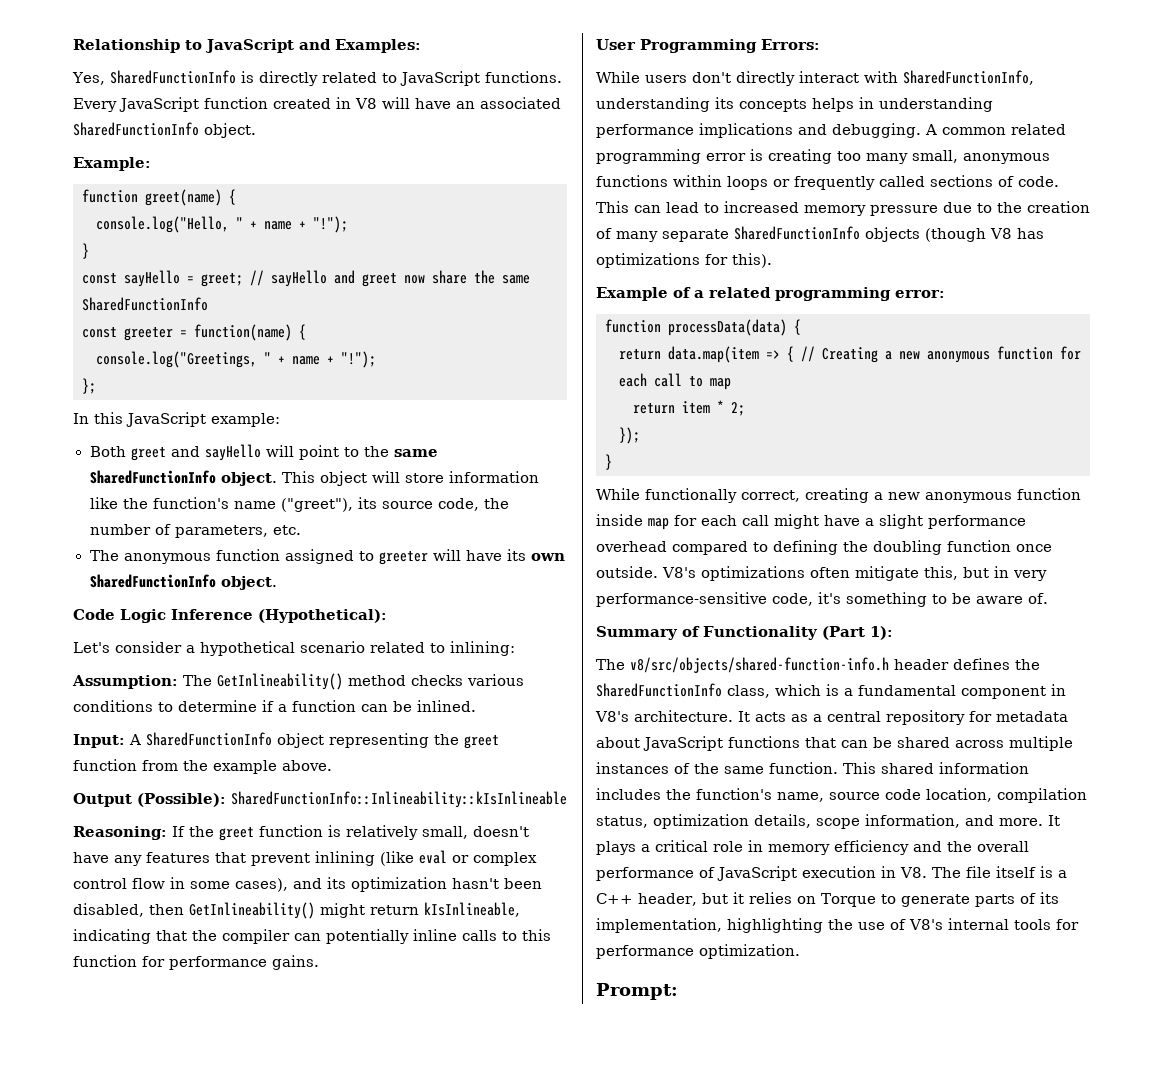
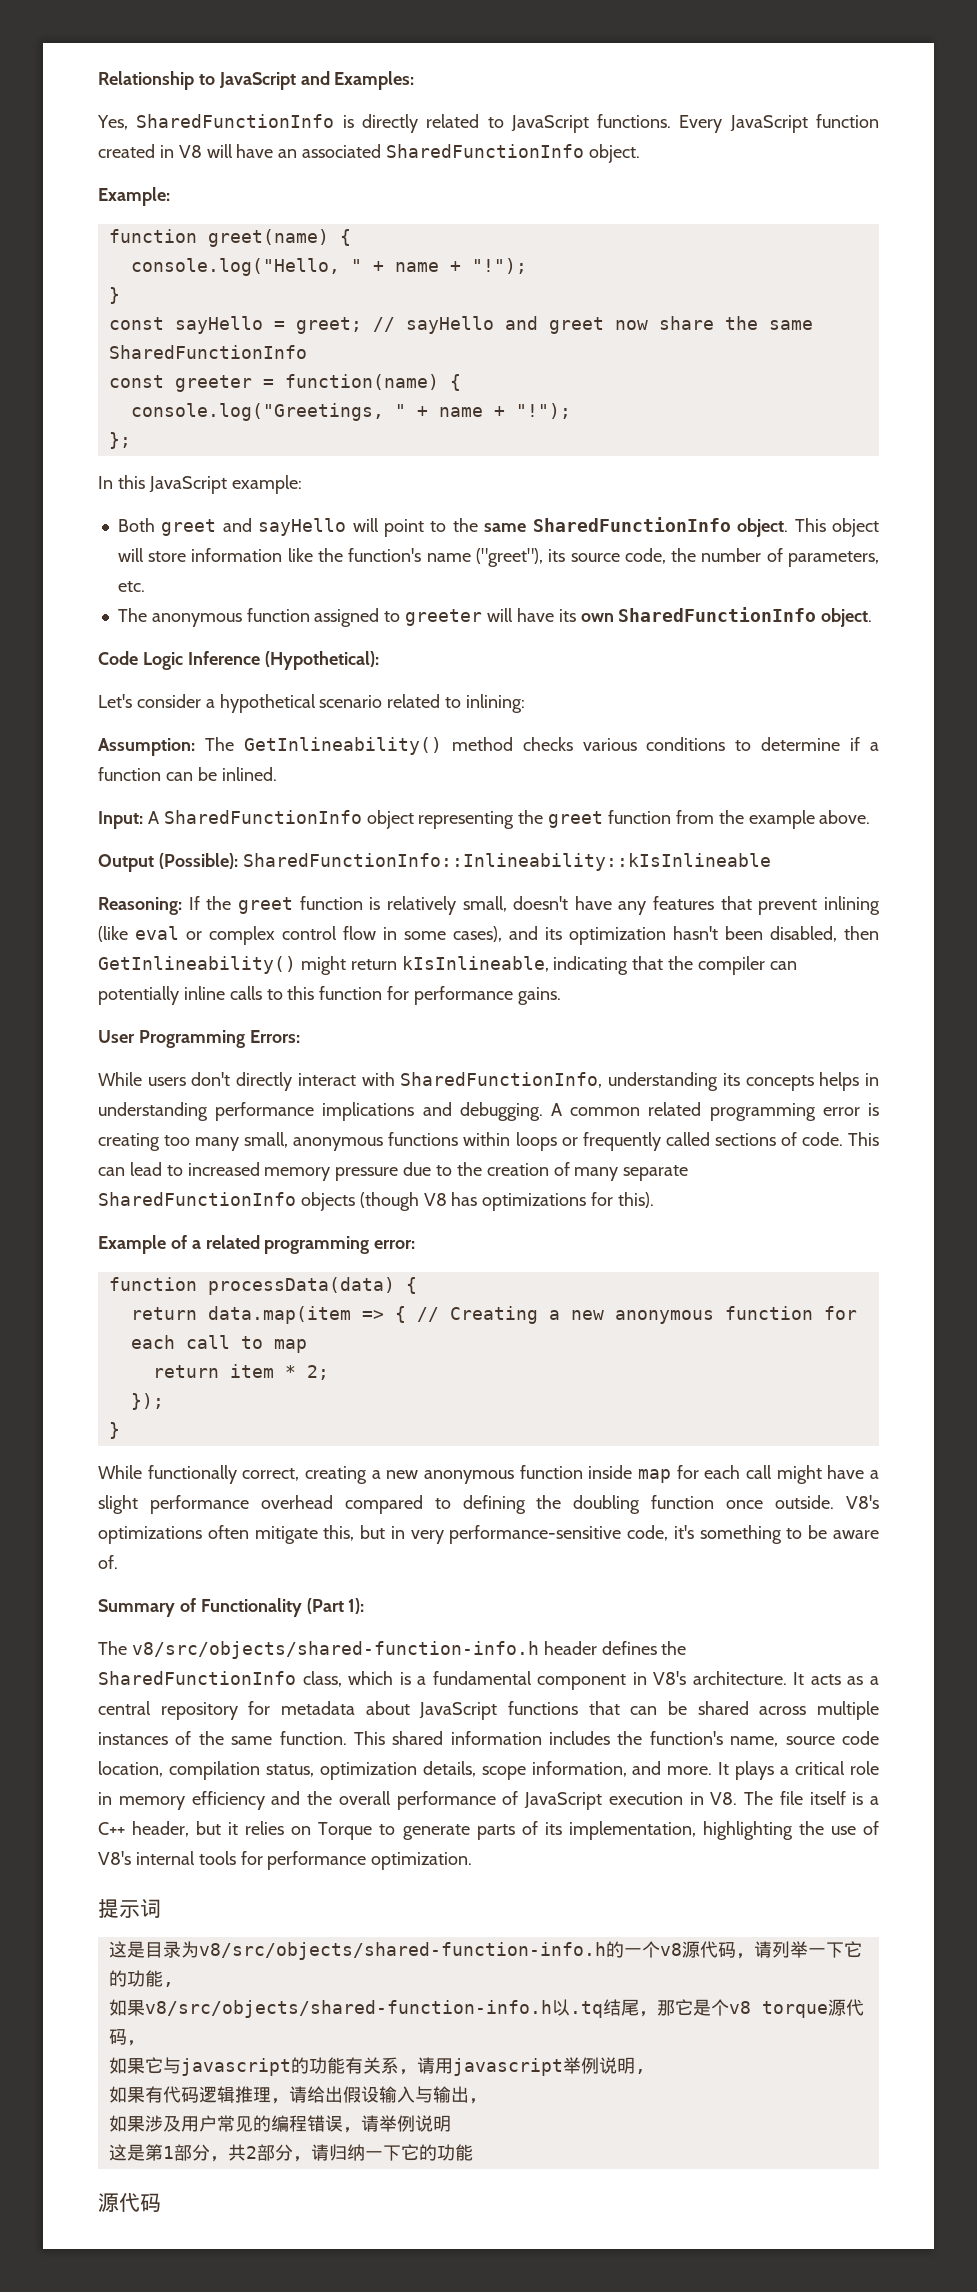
- Prompt:
+ 提示词
+ 这是目录为v8/src/objects/shared-function-info.h的一个v8源代码，请列举一下它的功能,
+ 如果v8/src/objects/shared-function-info.h以.tq结尾，那它是个v8 torque源代码，
+ 如果它与javascript的功能有关系，请用javascript举例说明,
+ 如果有代码逻辑推理，请给出假设输入与输出，
+ 如果涉及用户常见的编程错误，请举例说明
+ 这是第1部分，共2部分，请归纳一下它的功能
+ 源代码

